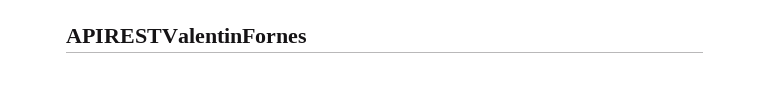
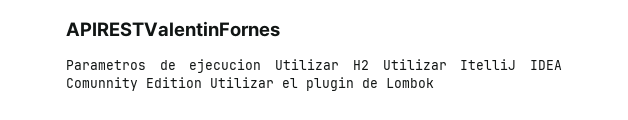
+ Parametros de ejecucion Utilizar H2 Utilizar ItelliJ IDEA Comunnity Edition Utilizar el plugin de Lombok

